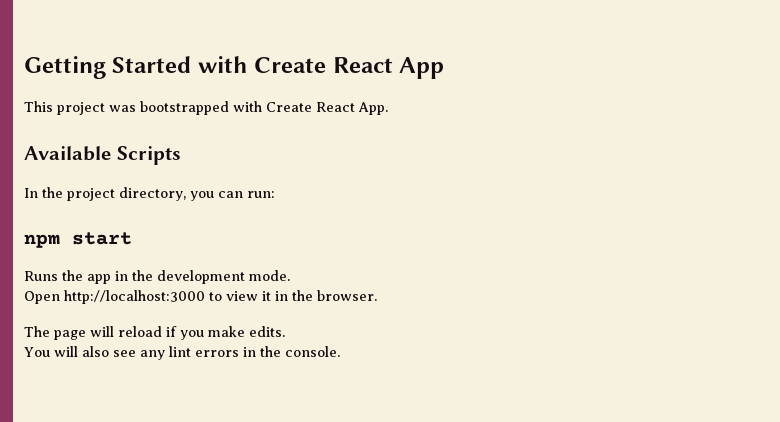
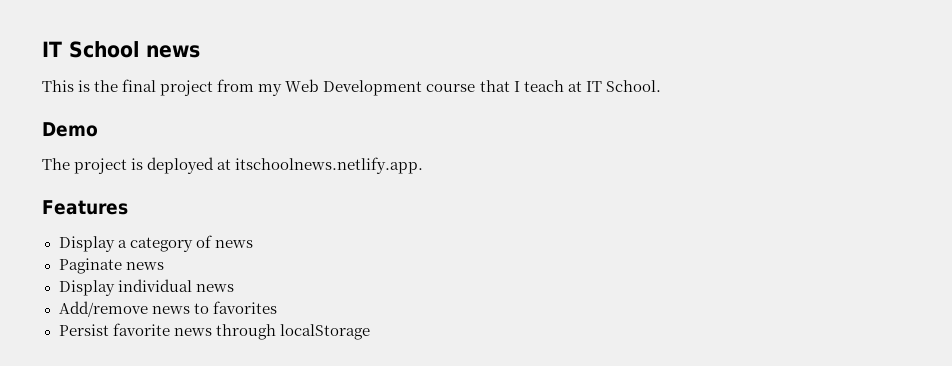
- Getting Started with Create React App
- This project was bootstrapped with Create React App.
- Available Scripts
- In the project directory, you can run:
- npm start
- Runs the app in the development mode.
- Open http://localhost:3000 to view it in the browser.
- The page will reload if you make edits.
- You will also see any lint errors in the console.
+ IT School news
+ This is the final project from my Web Development course that I teach at IT School.
+ Demo
+ The project is deployed at itschoolnews.netlify.app.
+ Features
+ Display a category of news
+ Paginate news
+ Display individual news
+ Add/remove news to favorites
+ Persist favorite news through localStorage

